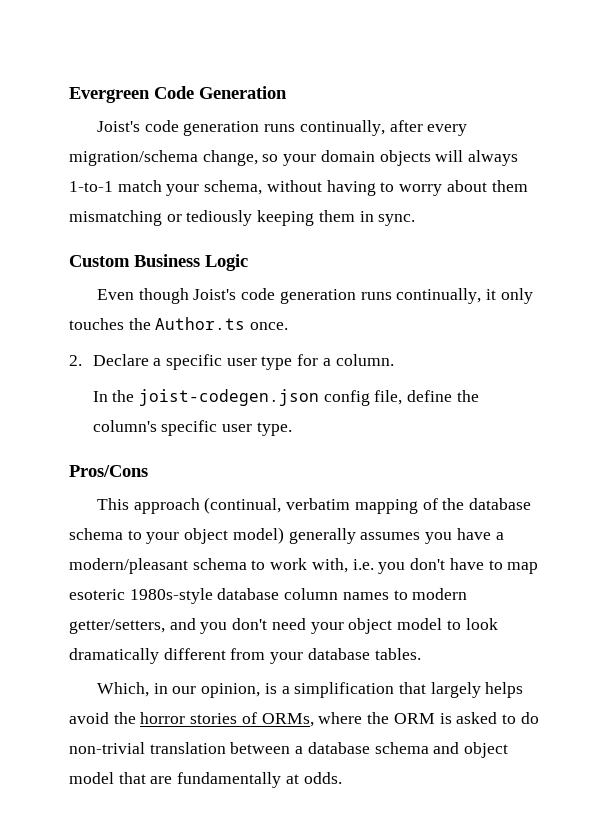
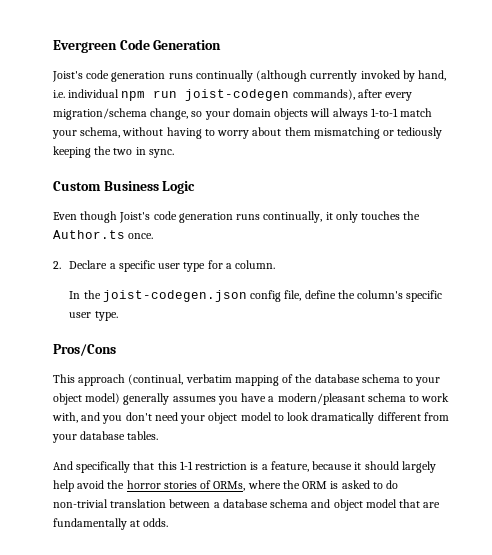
- Joist's code generation runs continually, after every migration/schema change, so your domain objects will always 1-to-1 match your schema, without having to worry about them mismatching or tediously keeping them in sync.
+ Joist's code generation runs continually (although currently invoked by hand, i.e. individual npm run joist-codegen commands), after every migration/schema change, so your domain objects will always 1-to-1 match your schema, without having to worry about them mismatching or tediously keeping the two in sync.
- This approach (continual, verbatim mapping of the database schema to your object model) generally assumes you have a modern/pleasant schema to work with, i.e. you don't have to map esoteric 1980s-style database column names to modern getter/setters, and you don't need your object model to look dramatically different from your database tables.
+ This approach (continual, verbatim mapping of the database schema to your object model) generally assumes you have a modern/pleasant schema to work with, and you don't need your object model to look dramatically different from your database tables.
- Which, in our opinion, is a simplification that largely helps avoid the horror stories of ORMs, where the ORM is asked to do non-trivial translation between a database schema and object model that are fundamentally at odds.
+ And specifically that this 1-1 restriction is a feature, because it should largely help avoid the horror stories of ORMs, where the ORM is asked to do non-trivial translation between a database schema and object model that are fundamentally at odds.

